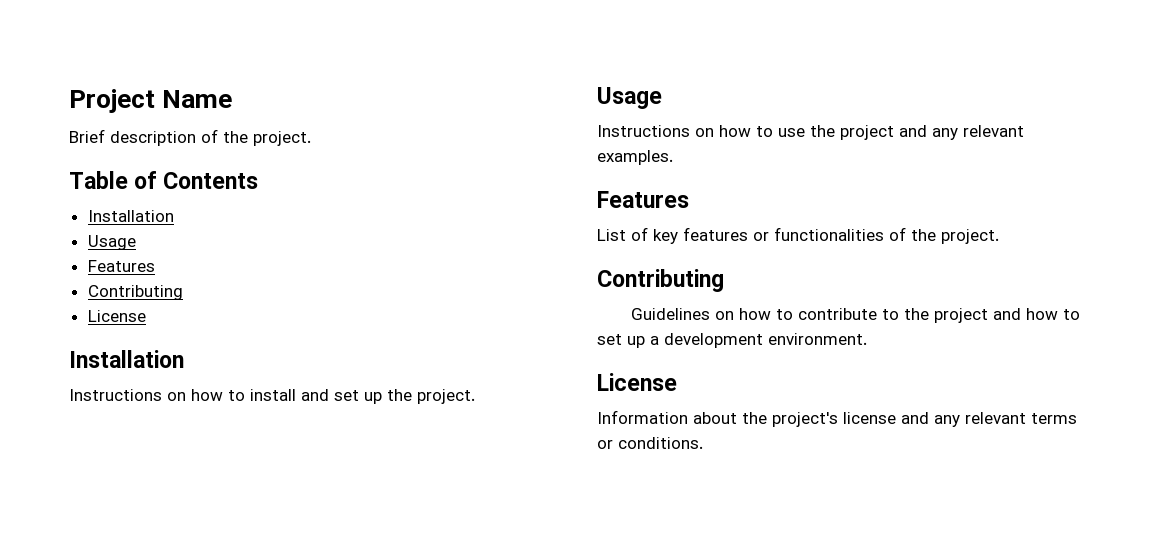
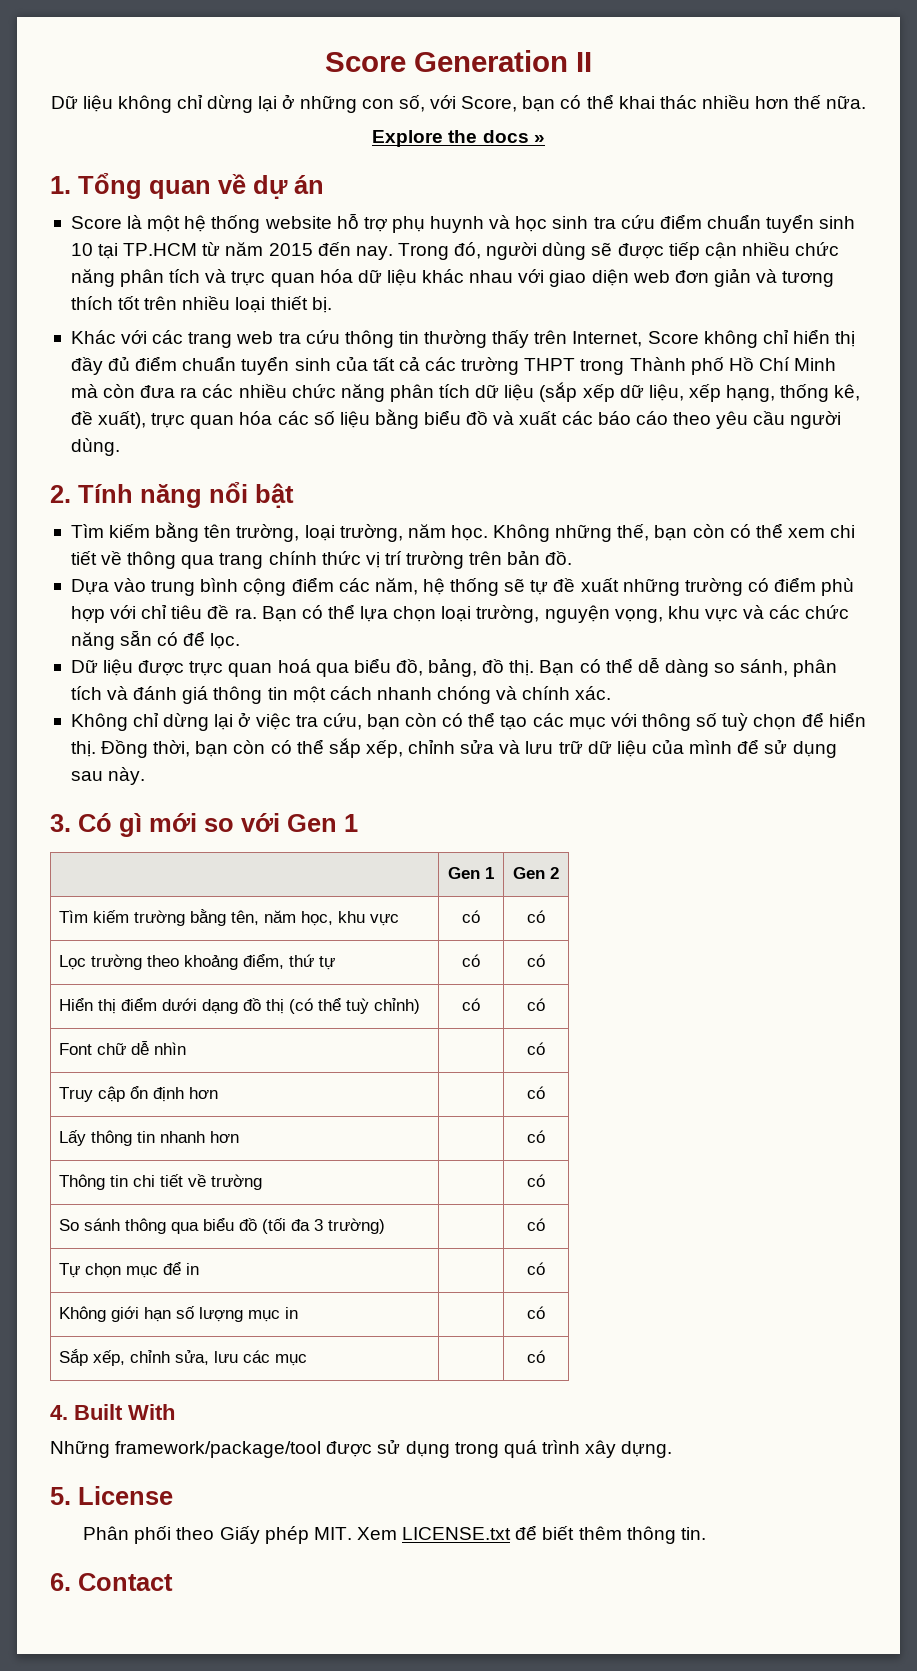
- Project Name
- Brief description of the project.
- Table of Contents
- Installation
- Usage
- Features
- Contributing
- License
- Installation
- Instructions on how to install and set up the project.
- Usage
- Instructions on how to use the project and any relevant examples.
- Features
- List of key features or functionalities of the project.
- Contributing
- Guidelines on how to contribute to the project and how to set up a development environment.
- License
- Information about the project's license and any relevant terms or conditions.
+ Score Generation II
+ Dữ liệu không chỉ dừng lại ở những con số, với Score, bạn có thể khai thác nhiều hơn thế nữa.
+ Explore the docs »
+ 1. Tổng quan về dự án
+ Score là một hệ thống website hỗ trợ phụ huynh và học sinh tra cứu điểm chuẩn tuyển sinh 10 tại TP.HCM từ năm 2015 đến nay. Trong đó, người dùng sẽ được tiếp cận nhiều chức năng phân tích và trực quan hóa dữ liệu khác nhau với giao diện web đơn giản và tương thích tốt trên nhiều loại thiết bị.
+ Khác với các trang web tra cứu thông tin thường thấy trên Internet, Score không chỉ hiển thị đầy đủ điểm chuẩn tuyển sinh của tất cả các trường THPT trong Thành phố Hồ Chí Minh mà còn đưa ra các nhiều chức năng phân tích dữ liệu (sắp xếp dữ liệu, xếp hạng, thống kê, đề xuất), trực quan hóa các số liệu bằng biểu đồ và xuất các báo cáo theo yêu cầu người dùng.
+ 2. Tính năng nổi bật
+ Tìm kiếm bằng tên trường, loại trường, năm học. Không những thế, bạn còn có thể xem chi tiết về thông qua trang chính thức vị trí trường trên bản đồ.
+ Dựa vào trung bình cộng điểm các năm, hệ thống sẽ tự đề xuất những trường có điểm phù hợp với chỉ tiêu đề ra. Bạn có thể lựa chọn loại trường, nguyện vọng, khu vực và các chức năng sẵn có để lọc.
+ Dữ liệu được trực quan hoá qua biểu đồ, bảng, đồ thị. Bạn có thể dễ dàng so sánh, phân tích và đánh giá thông tin một cách nhanh chóng và chính xác.
+ Không chỉ dừng lại ở việc tra cứu, bạn còn có thể tạo các mục với thông số tuỳ chọn để hiển thị. Đồng thời, bạn còn có thể sắp xếp, chỉnh sửa và lưu trữ dữ liệu của mình để sử dụng sau này.
+ 3. Có gì mới so với Gen 1
+ | Gen 1 | Gen 2
+ Tìm kiếm trường bằng tên, năm học, khu vực | có | có
+ Lọc trường theo khoảng điểm, thứ tự | có | có
+ Hiển thị điểm dưới dạng đồ thị (có thể tuỳ chỉnh) | có | có
+ Font chữ dễ nhìn | | có
+ Truy cập ổn định hơn | | có
+ Lấy thông tin nhanh hơn | | có
+ Thông tin chi tiết về trường | | có
+ So sánh thông qua biểu đồ (tối đa 3 trường) | | có
+ Tự chọn mục để in | | có
+ Không giới hạn số lượng mục in | | có
+ Sắp xếp, chỉnh sửa, lưu các mục | | có
+ 4. Built With
+ Những framework/package/tool được sử dụng trong quá trình xây dựng.
+ 5. License
+ Phân phối theo Giấy phép MIT. Xem LICENSE.txt để biết thêm thông tin.
+ 6. Contact

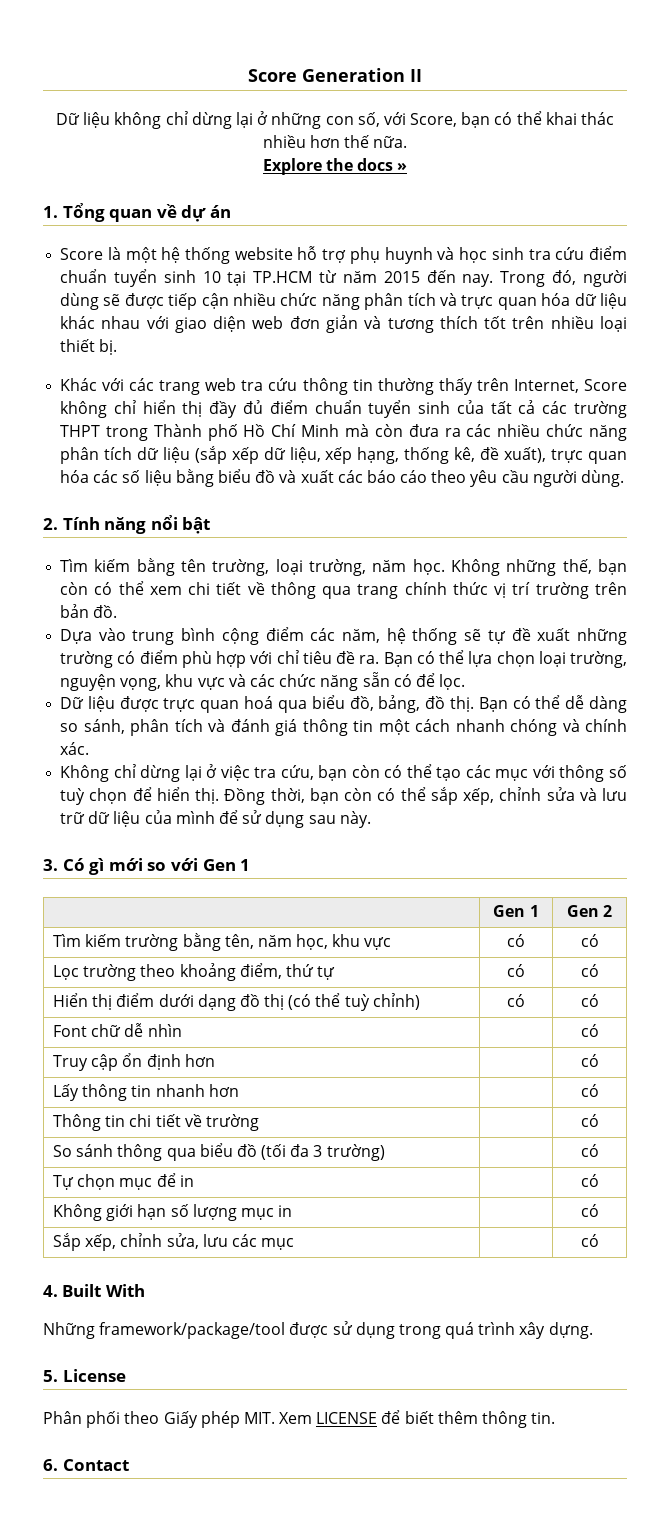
- Phân phối theo Giấy phép MIT. Xem LICENSE.txt để biết thêm thông tin.
+ Phân phối theo Giấy phép MIT. Xem LICENSE để biết thêm thông tin.

